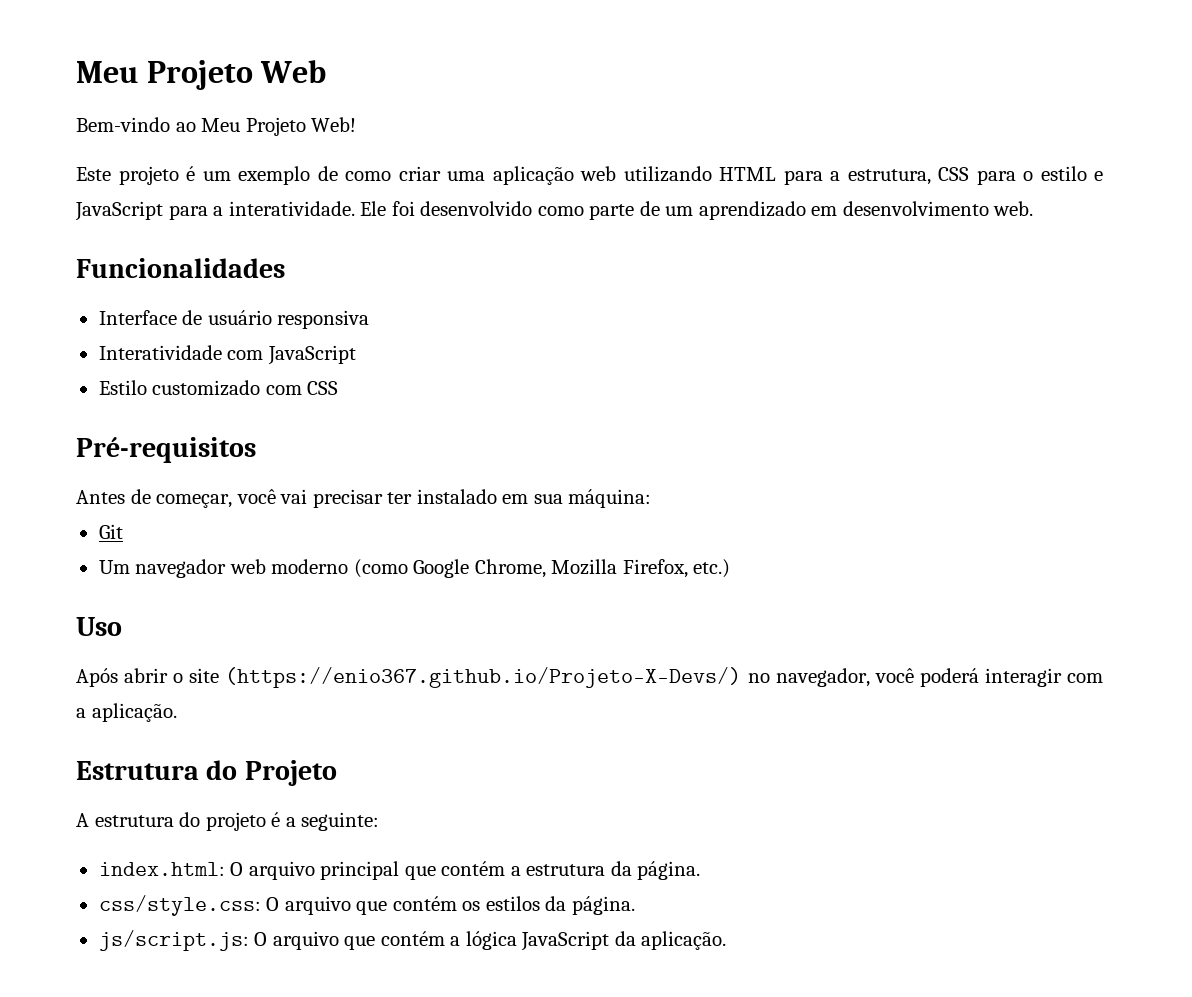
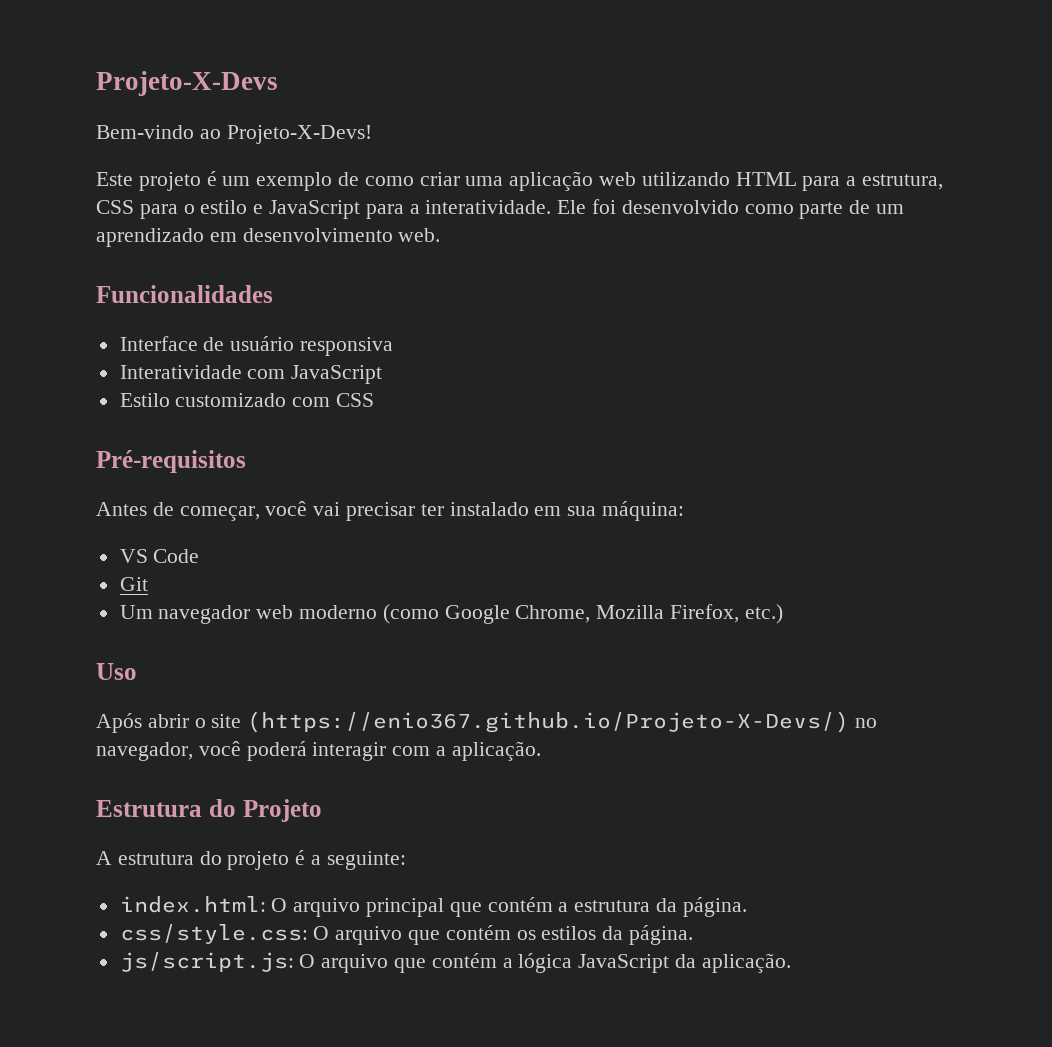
- Meu Projeto Web
+ Projeto-X-Devs
- Bem-vindo ao Meu Projeto Web!
+ Bem-vindo ao Projeto-X-Devs!
+ VS Code

